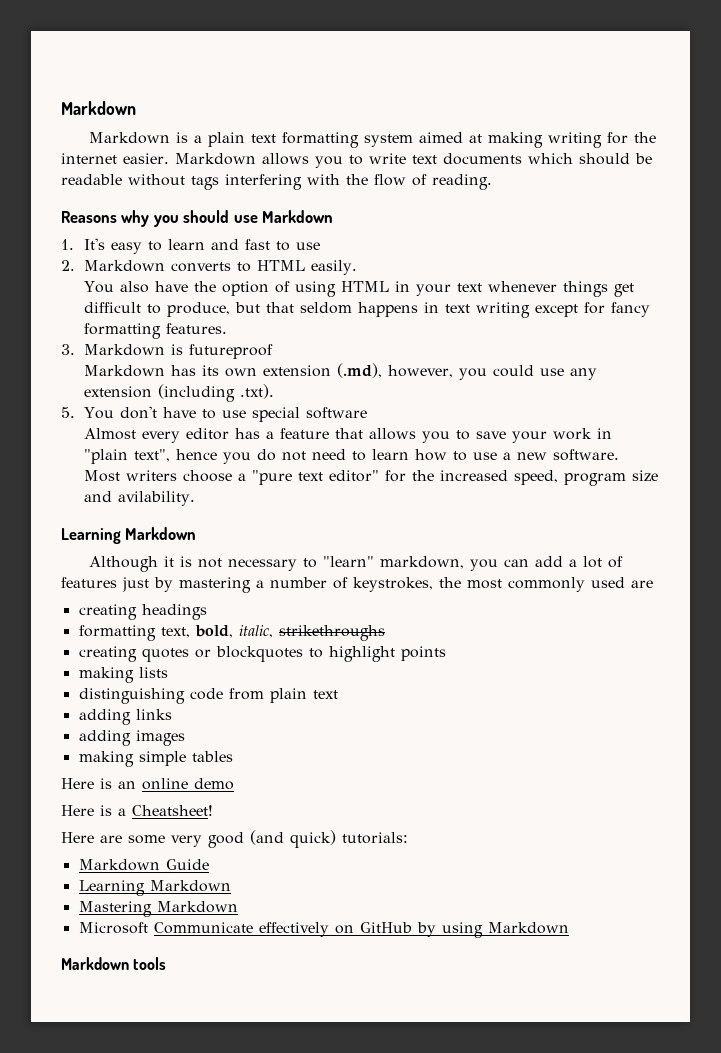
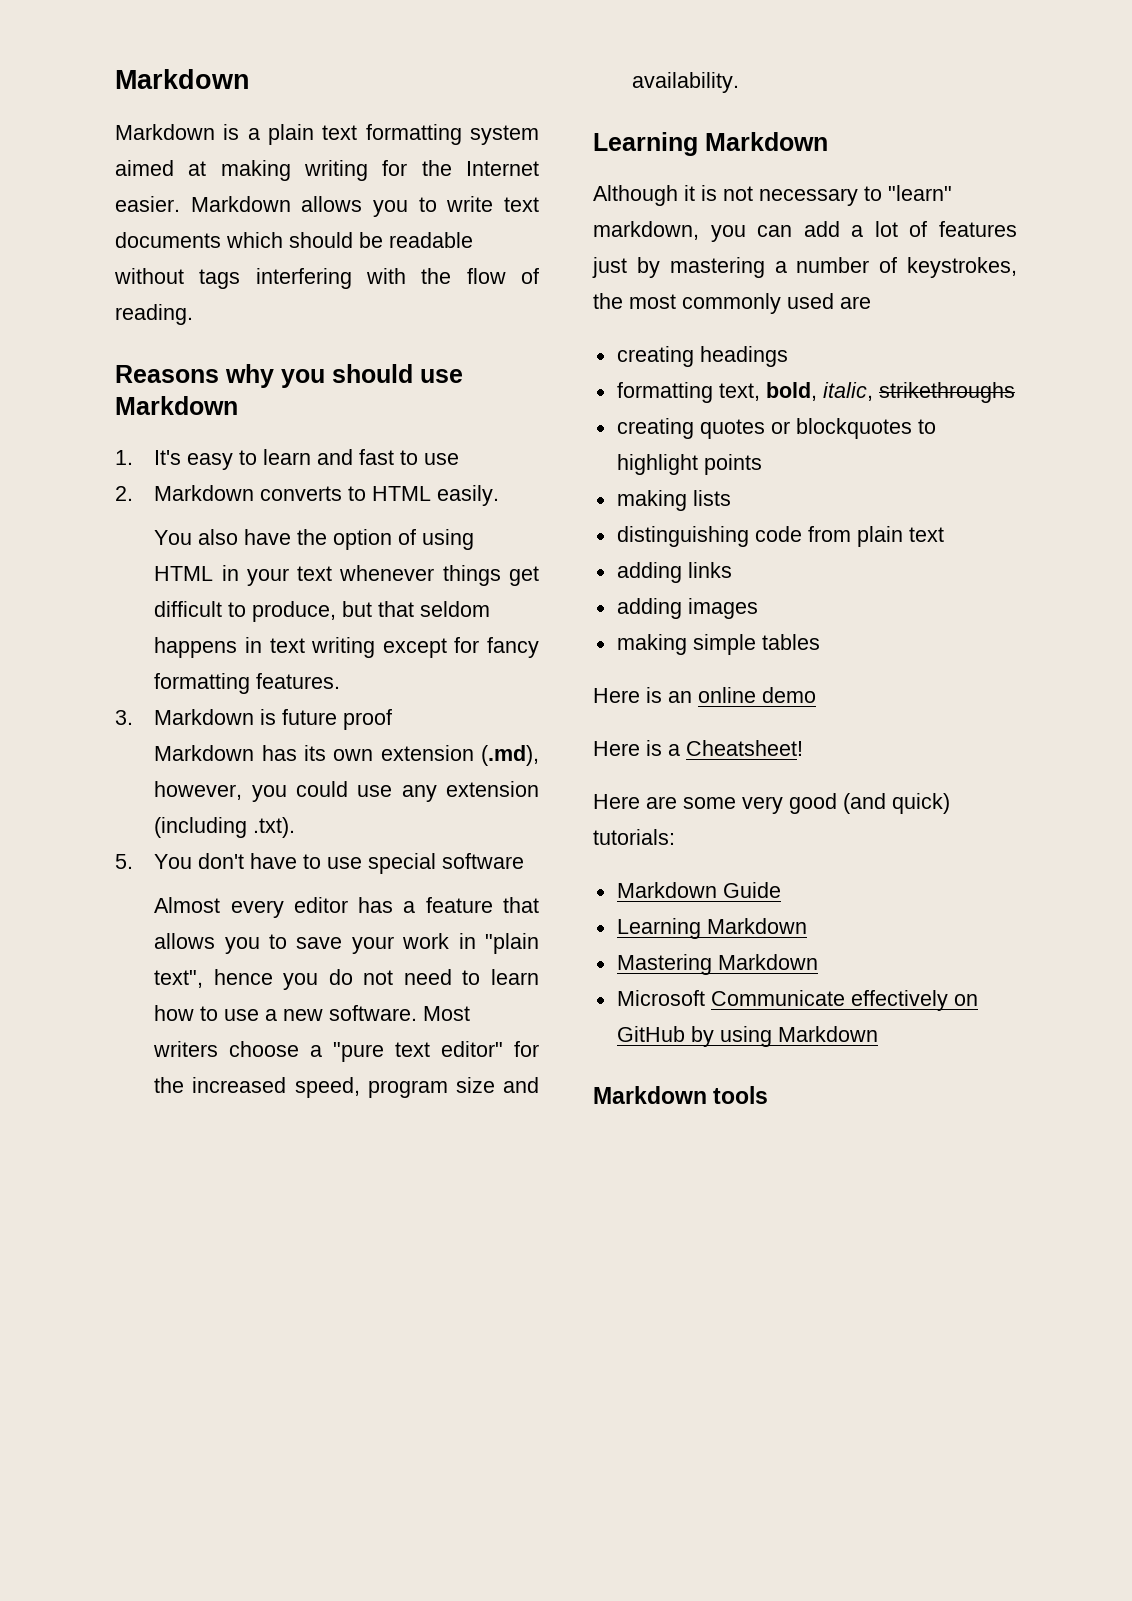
- Markdown is a plain text formatting system aimed at making writing for the internet easier.
+ Markdown is a plain text formatting system aimed at making writing for the Internet easier.
- 3. Markdown is futureproof
+ 3. Markdown is future proof
- Most writers choose a "pure text editor" for the increased speed, program size and avilability.
+ Most writers choose a "pure text editor" for the increased speed, program size and availability.

